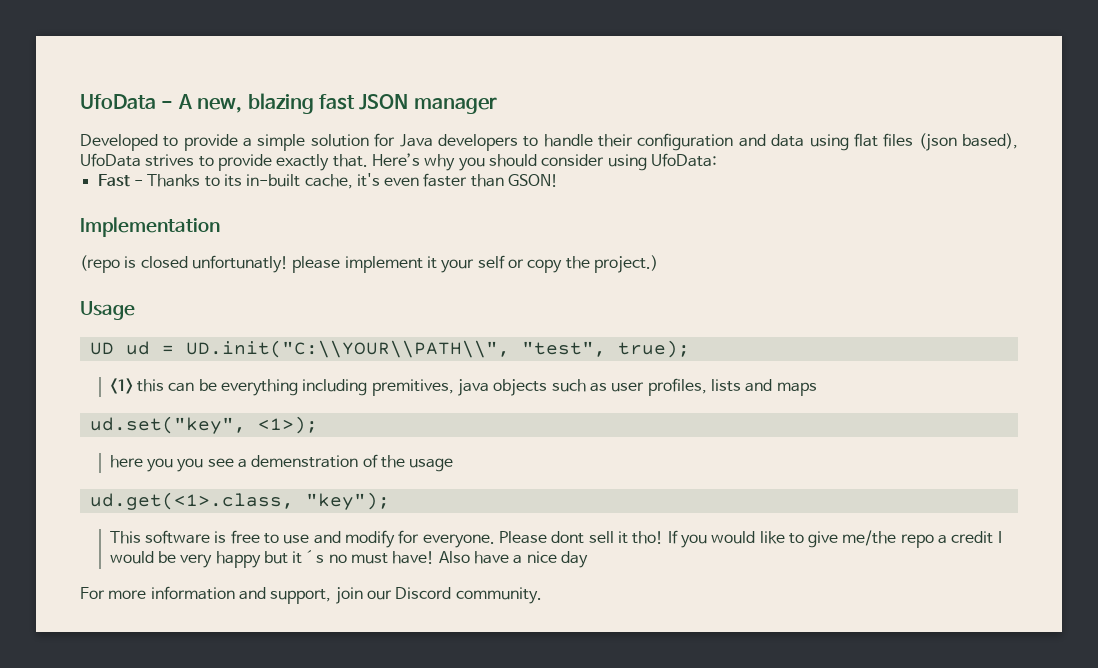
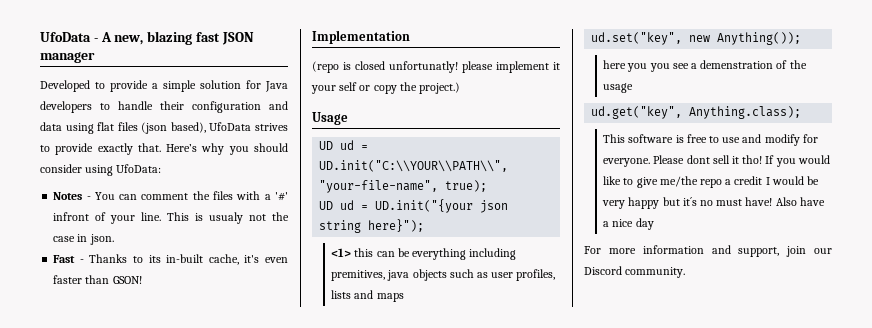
+ Notes - You can comment the files with a '#' infront of your line. This is usualy not the case in json.
- UD ud = UD.init("C:\\YOUR\\PATH\\", "test", true);
+ UD ud = UD.init("C:\\YOUR\\PATH\\", "your-file-name", true);
+ UD ud = UD.init("{your json string here}");
- ud.set("key", <1>);
+ ud.set("key", new Anything());
- ud.get(<1>.class, "key");
+ ud.get("key", Anything.class);

